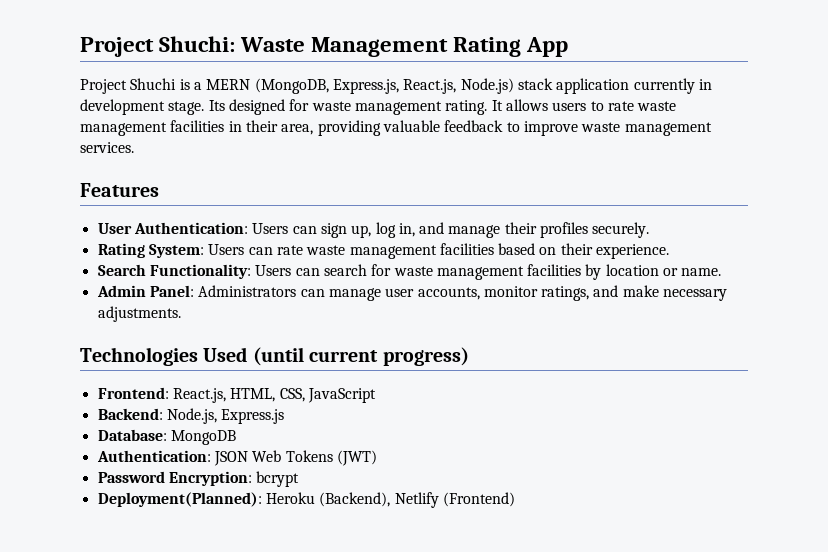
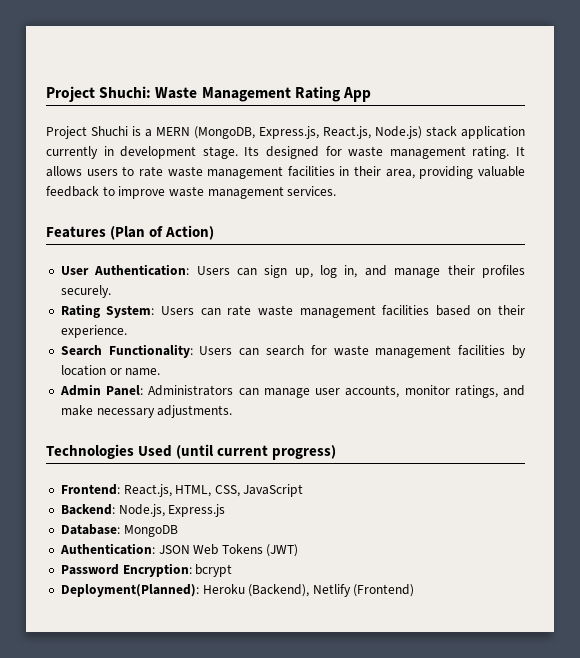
- Features
+ Features (Plan of Action)

